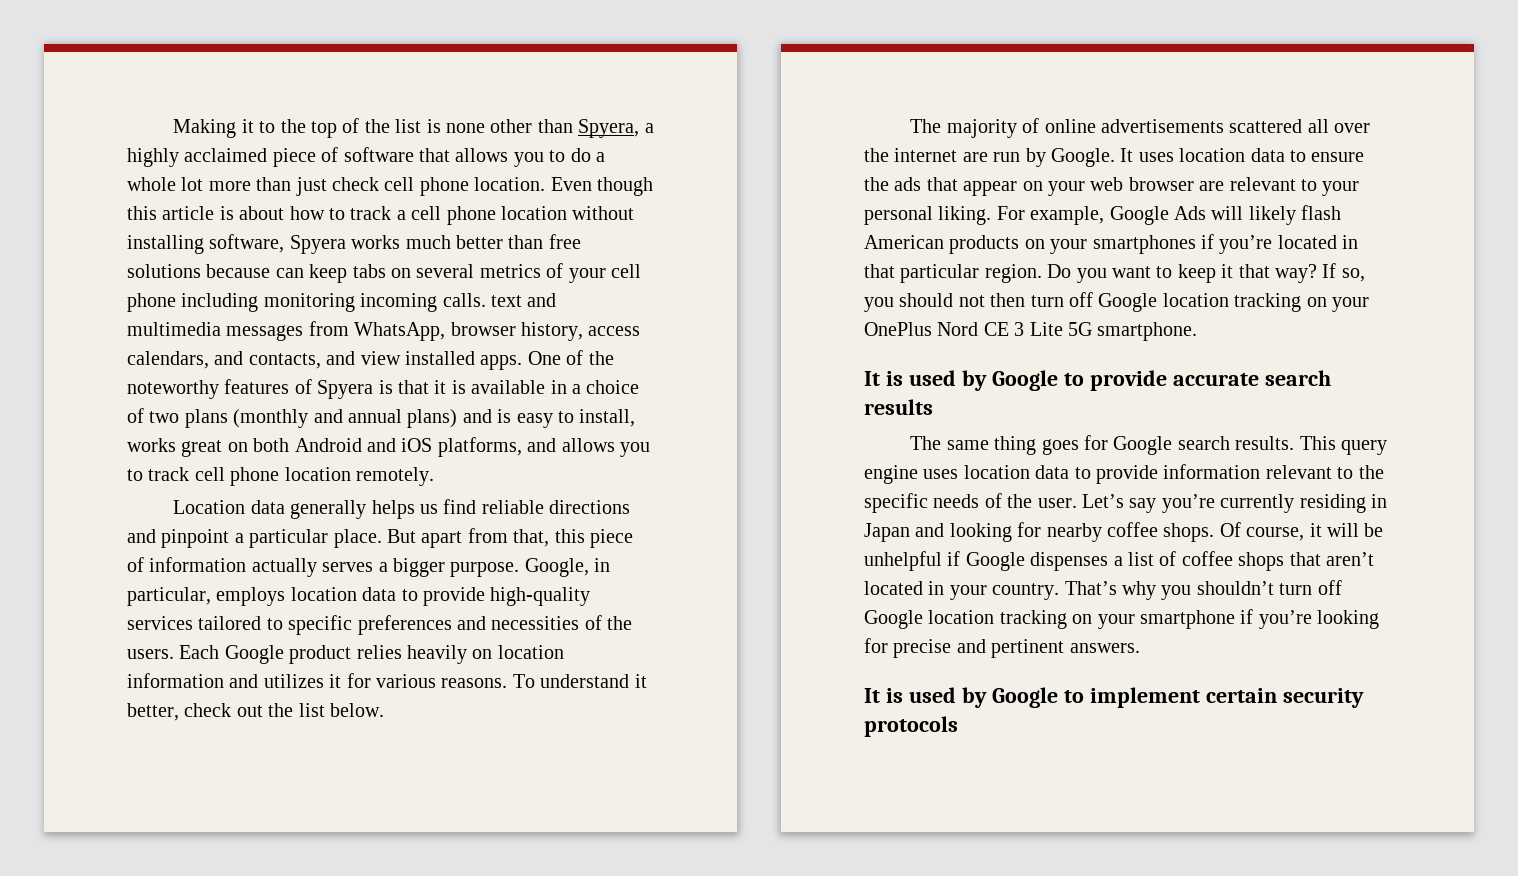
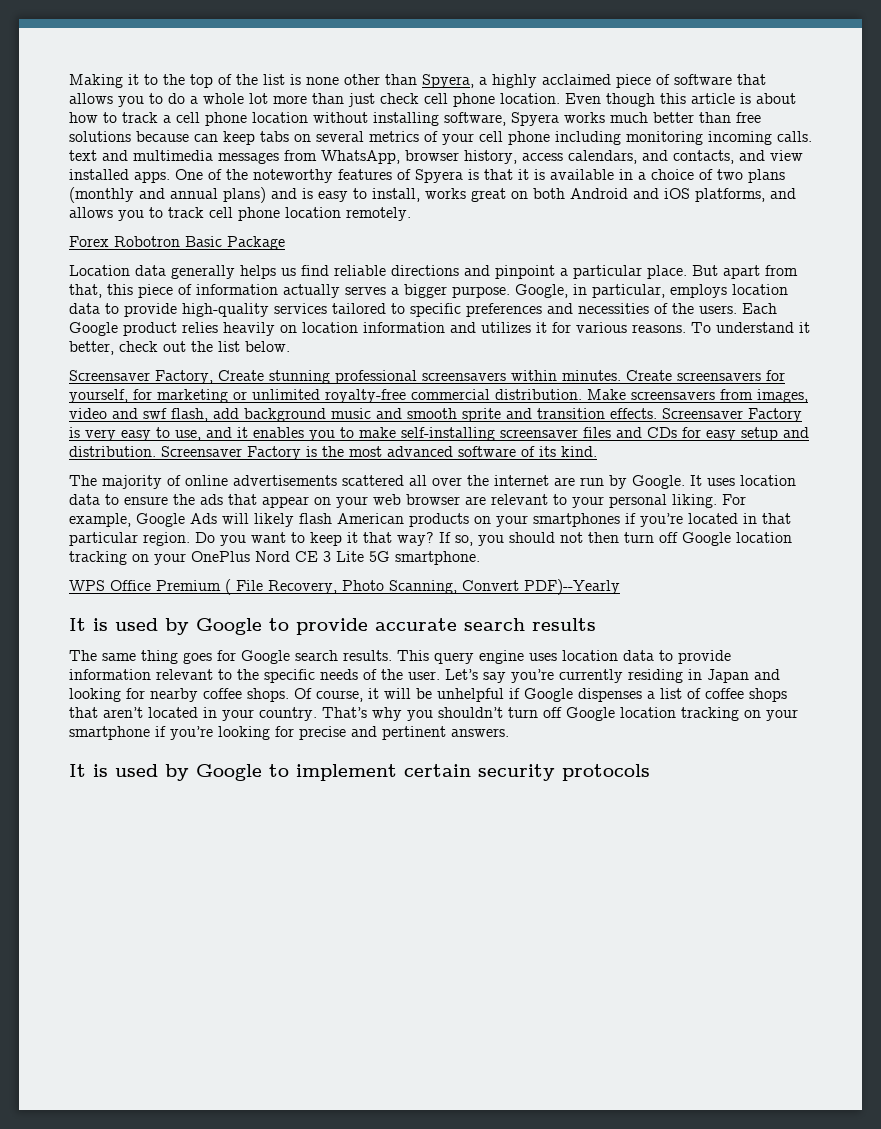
+ Forex Robotron Basic Package
+ Screensaver Factory, Create stunning professional screensavers within minutes. Create screensavers for yourself, for marketing or unlimited royalty-free commercial distribution. Make screensavers from images, video and swf flash, add background music and smooth sprite and transition effects. Screensaver Factory is very easy to use, and it enables you to make self-installing screensaver files and CDs for easy setup and distribution. Screensaver Factory is the most advanced software of its kind.
+ WPS Office Premium ( File Recovery, Photo Scanning, Convert PDF)--Yearly

